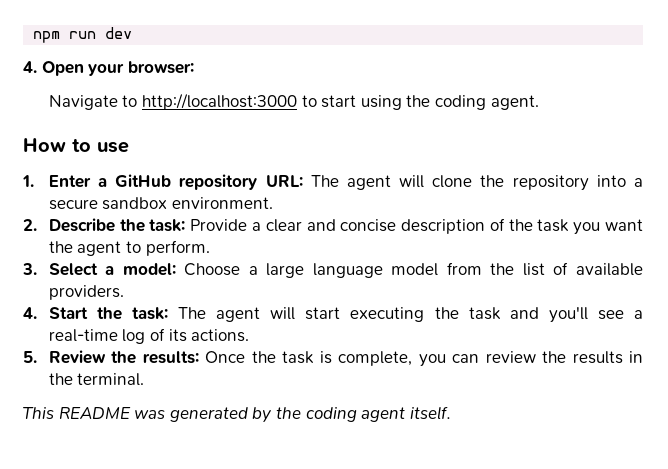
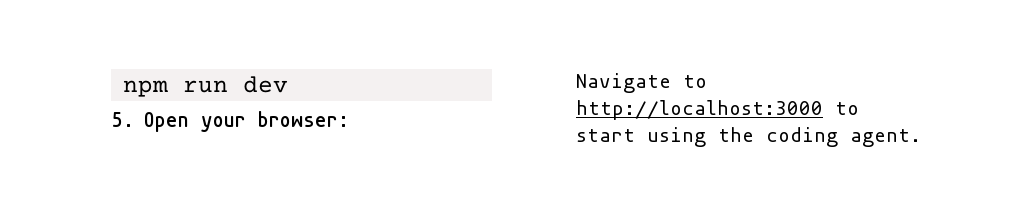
- 4. Open your browser:
+ 5. Open your browser:
- How to use
- 1. Enter a GitHub repository URL: The agent will clone the repository into a secure sandbox environment.
- 2. Describe the task: Provide a clear and concise description of the task you want the agent to perform.
- 3. Select a model: Choose a large language model from the list of available providers.
- 4. Start the task: The agent will start executing the task and you'll see a real-time log of its actions.
- 5. Review the results: Once the task is complete, you can review the results in the terminal.
- This README was generated by the coding agent itself.

